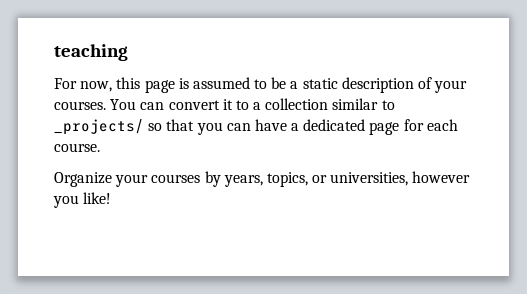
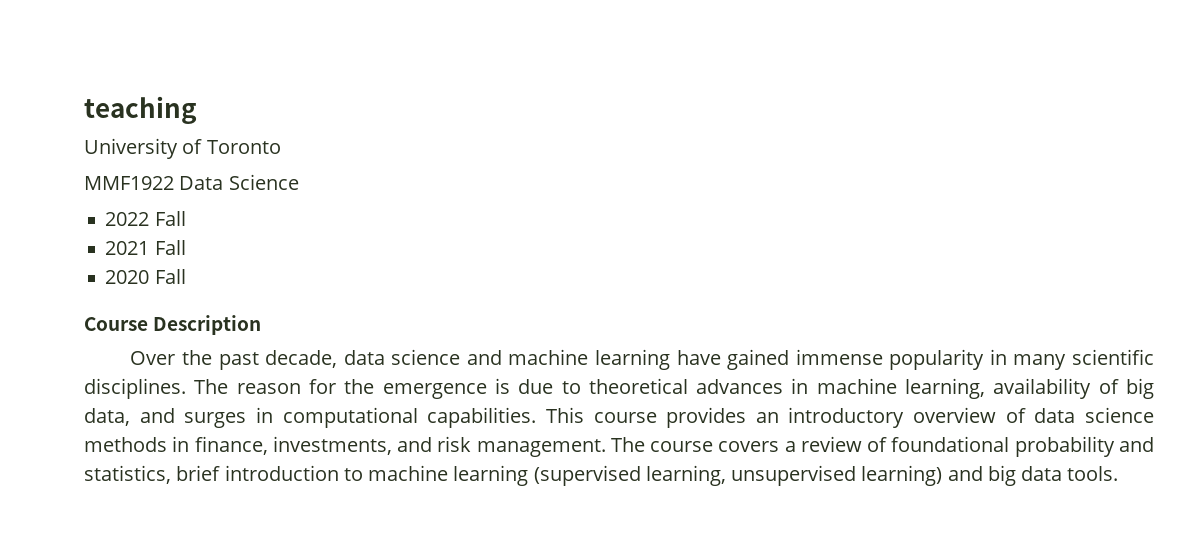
- For now, this page is assumed to be a static description of your courses. You can convert it to a collection similar to _projects/ so that you can have a dedicated page for each course.
- Organize your courses by years, topics, or universities, however you like!
+ University of Toronto
+ MMF1922 Data Science
+ 2022 Fall
+ 2021 Fall
+ 2020 Fall
+ Course Description
+ Over the past decade, data science and machine learning have gained immense popularity in many scientific disciplines. The reason for the emergence is due to theoretical advances in machine learning, availability of big data, and surges in computational capabilities. This course provides an introductory overview of data science methods in finance, investments, and risk management. The course covers a review of foundational probability and statistics, brief introduction to machine learning (supervised learning, unsupervised learning) and big data tools.

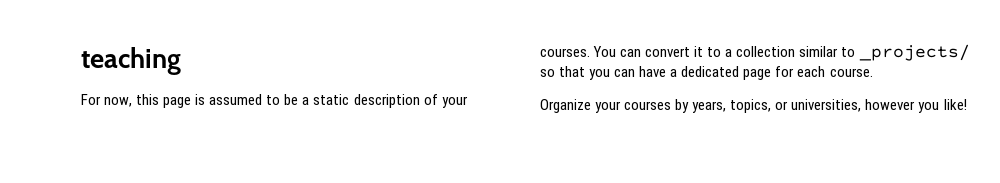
- University of Toronto
- MMF1922 Data Science
- 2022 Fall
- 2021 Fall
- 2020 Fall
- Course Description
- Over the past decade, data science and machine learning have gained immense popularity in many scientific disciplines. The reason for the emergence is due to theoretical advances in machine learning, availability of big data, and surges in computational capabilities. This course provides an introductory overview of data science methods in finance, investments, and risk management. The course covers a review of foundational probability and statistics, brief introduction to machine learning (supervised learning, unsupervised learning) and big data tools.
+ For now, this page is assumed to be a static description of your courses. You can convert it to a collection similar to _projects/ so that you can have a dedicated page for each course.
+ Organize your courses by years, topics, or universities, however you like!

